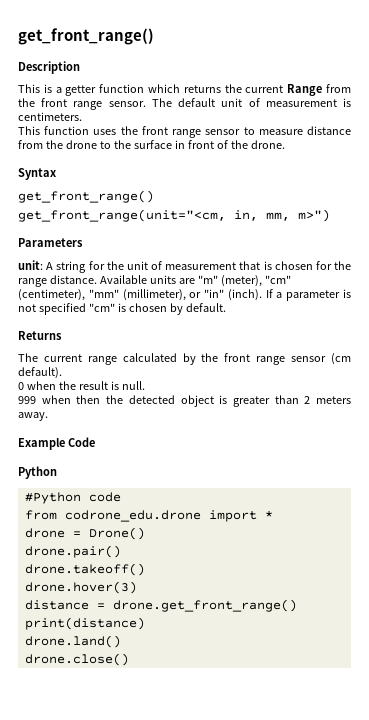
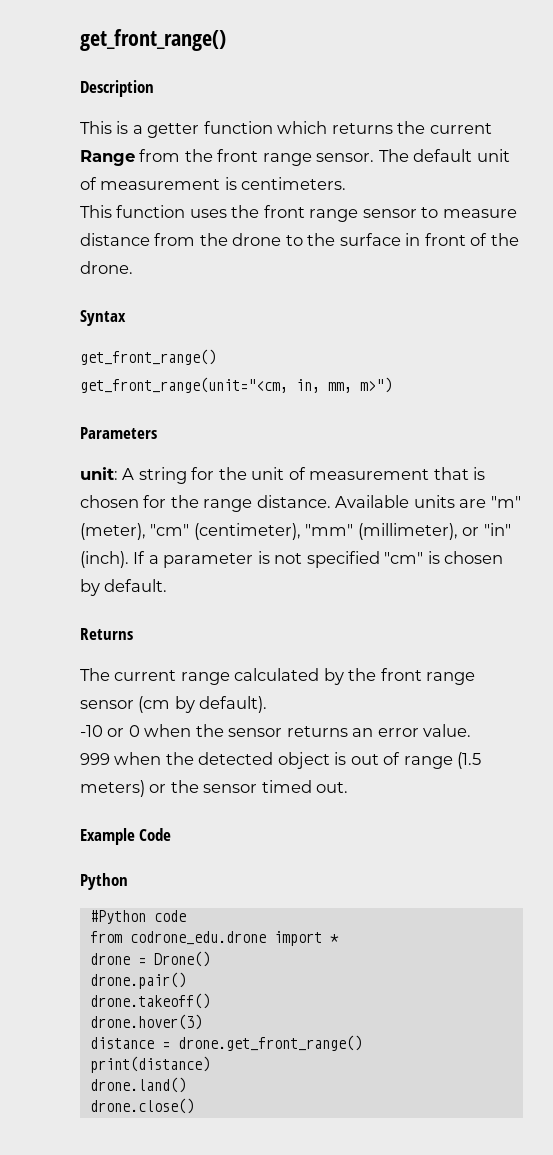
- The current range calculated by the front range sensor (cm default).
+ The current range calculated by the front range sensor (cm by default).
- 0 when the result is null.
+ -10 or 0 when the sensor returns an error value.
- 999 when then the detected object is greater than 2 meters away.
+ 999 when the detected object is out of range (1.5 meters) or the sensor timed out.

